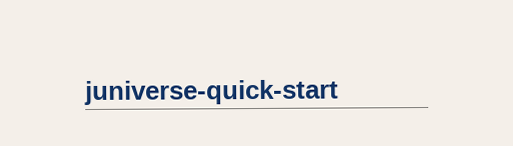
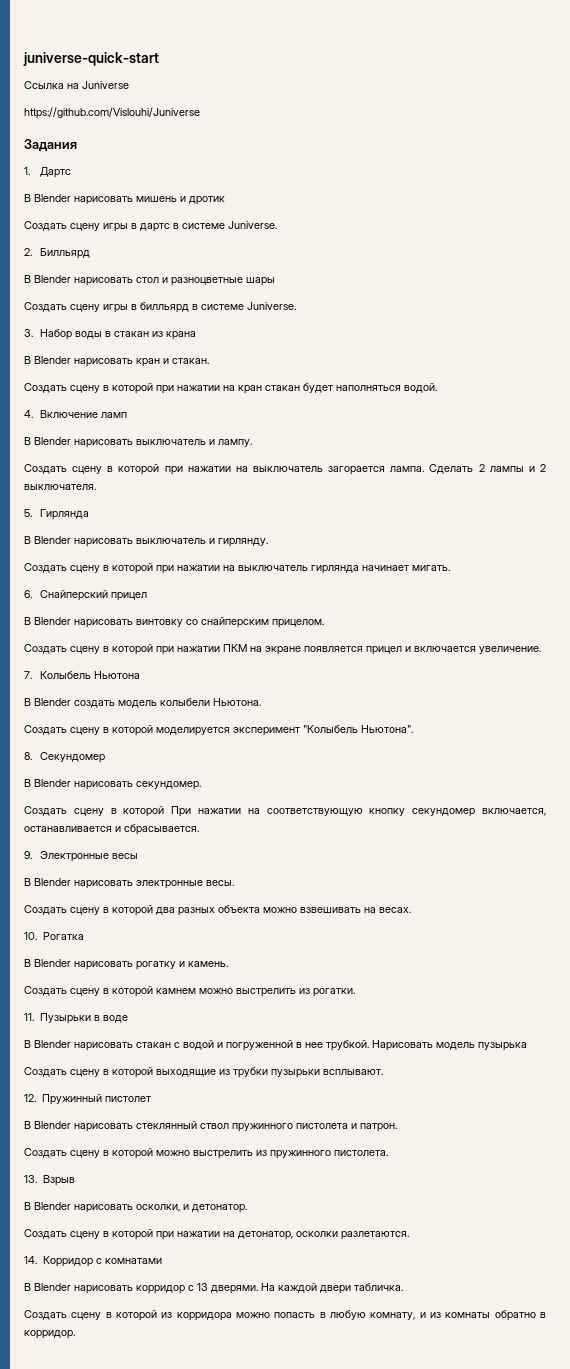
+ Ссылка на Juniverse
+ https://github.com/Vislouhi/Juniverse
+ Задания
+ 1. Дартс
+ В Blender нарисовать мишень и дротик
+ Создать сцену игры в дартс в системе Juniverse.
+ 2. Билльярд
+ В Blender нарисовать стол и разноцветные шары
+ Создать сцену игры в билльярд в системе Juniverse.
+ 3. Набор воды в стакан из крана
+ В Blender нарисовать кран и стакан.
+ Создать сцену в которой при нажатии на кран стакан будет наполняться водой.
+ 4. Включение ламп
+ В Blender нарисовать выключатель и лампу.
+ Создать сцену в которой при нажатии на выключатель загорается лампа. Сделать 2 лампы и 2 выключателя.
+ 5. Гирлянда
+ В Blender нарисовать выключатель и гирлянду.
+ Создать сцену в которой при нажатии на выключатель гирлянда начинает мигать.
+ 6. Снайперский прицел
+ В Blender нарисовать винтовку со снайперским прицелом.
+ Создать сцену в которой при нажатии ПКМ на экране появляется прицел и включается увеличение.
+ 7. Колыбель Ньютона
+ В Blender создать модель колыбели Ньютона.
+ Создать сцену в которой моделируется эксперимент "Колыбель Ньютона".
+ 8. Секундомер
+ В Blender нарисовать секундомер.
+ Создать сцену в которой При нажатии на соответствующую кнопку секундомер включается, останавливается и сбрасывается.
+ 9. Электронные весы
+ В Blender нарисовать электронные весы.
+ Создать сцену в которой два разных объекта можно взвешивать на весах.
+ 10. Рогатка
+ В Blender нарисовать рогатку и камень.
+ Создать сцену в которой камнем можно выстрелить из рогатки.
+ 11. Пузырьки в воде
+ В Blender нарисовать стакан с водой и погруженной в нее трубкой. Нарисовать модель пузырька
+ Создать сцену в которой выходящие из трубки пузырьки всплывают.
+ 12. Пружинный пистолет
+ В Blender нарисовать стеклянный ствол пружинного пистолета и патрон.
+ Создать сцену в которой можно выстрелить из пружинного пистолета.
+ 13. Взрыв
+ В Blender нарисовать осколки, и детонатор.
+ Создать сцену в которой при нажатии на детонатор, осколки разлетаются.
+ 14. Корридор с комнатами
+ В Blender нарисовать корридор с 13 дверями. На каждой двери табличка.
+ Создать сцену в которой из корридора можно попасть в любую комнату, и из комнаты обратно в корридор.

